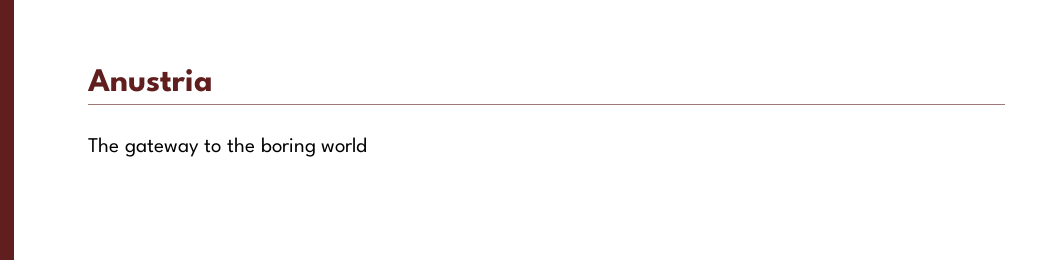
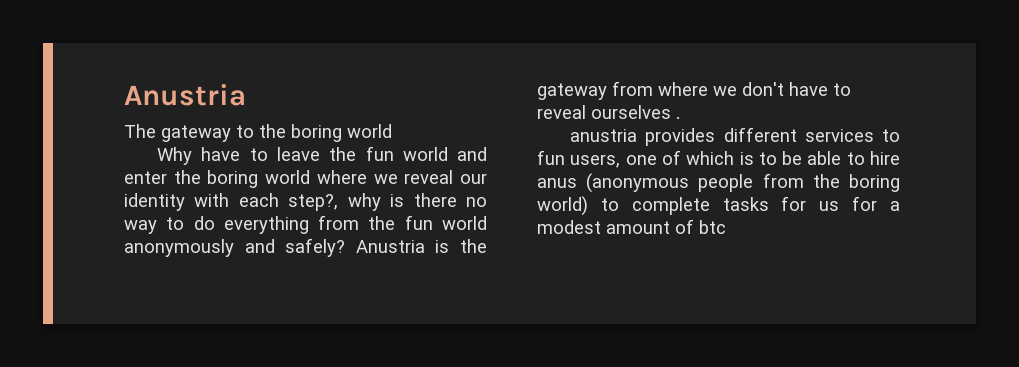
+ Why have to leave the fun world and enter the boring world where we reveal our identity with each step?, why is there no way to do everything from the fun world anonymously and safely? Anustria is the gateway from where we don't have to reveal ourselves .
+ anustria provides different services to fun users, one of which is to be able to hire anus (anonymous people from the boring world) to complete tasks for us for a modest amount of btc

